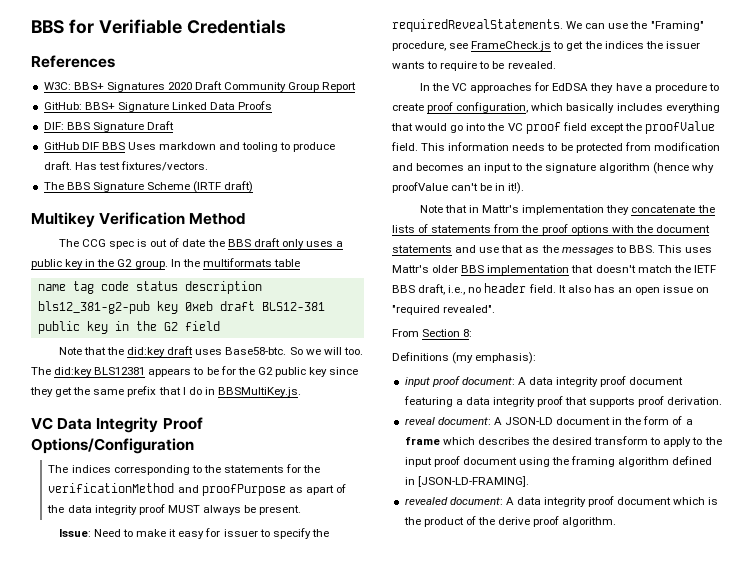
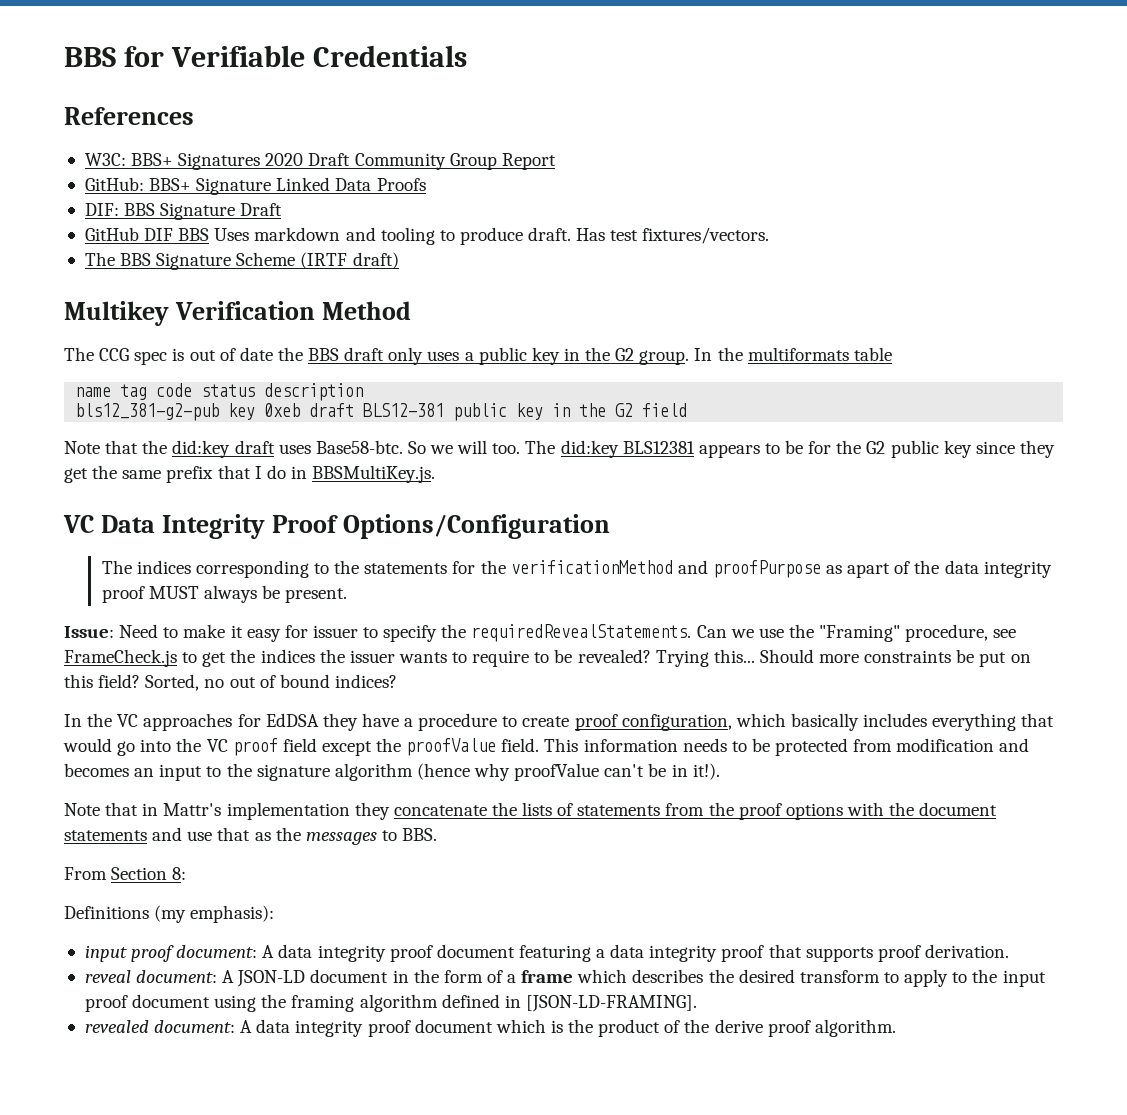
- We can use the "Framing" procedure, see FrameCheck.js to get the indices the issuer wants to require to be revealed.
+ Can we use the "Framing" procedure, see FrameCheck.js to get the indices the issuer wants to require to be revealed? Trying this... Should more constraints be put on this field? Sorted, no out of bound indices?
- Note that in Mattr's implementation they concatenate the lists of statements from the proof options with the document statements and use that as the messages to BBS. This uses Mattr's older BBS implementation that doesn't match the IETF BBS draft, i.e., no header field. It also has an open issue on "required revealed".
+ Note that in Mattr's implementation they concatenate the lists of statements from the proof options with the document statements and use that as the messages to BBS.

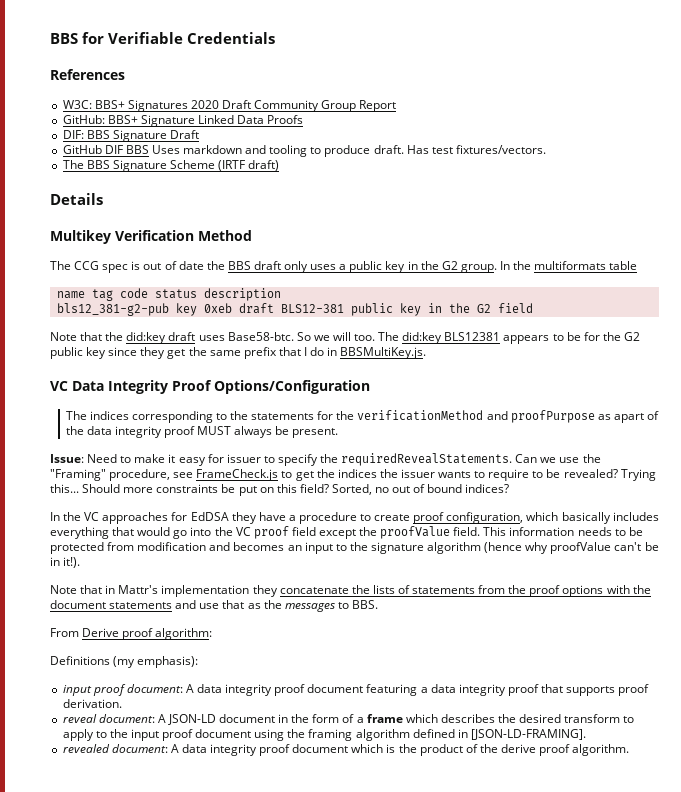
+ Details
- From Section 8:
+ From Derive proof algorithm:

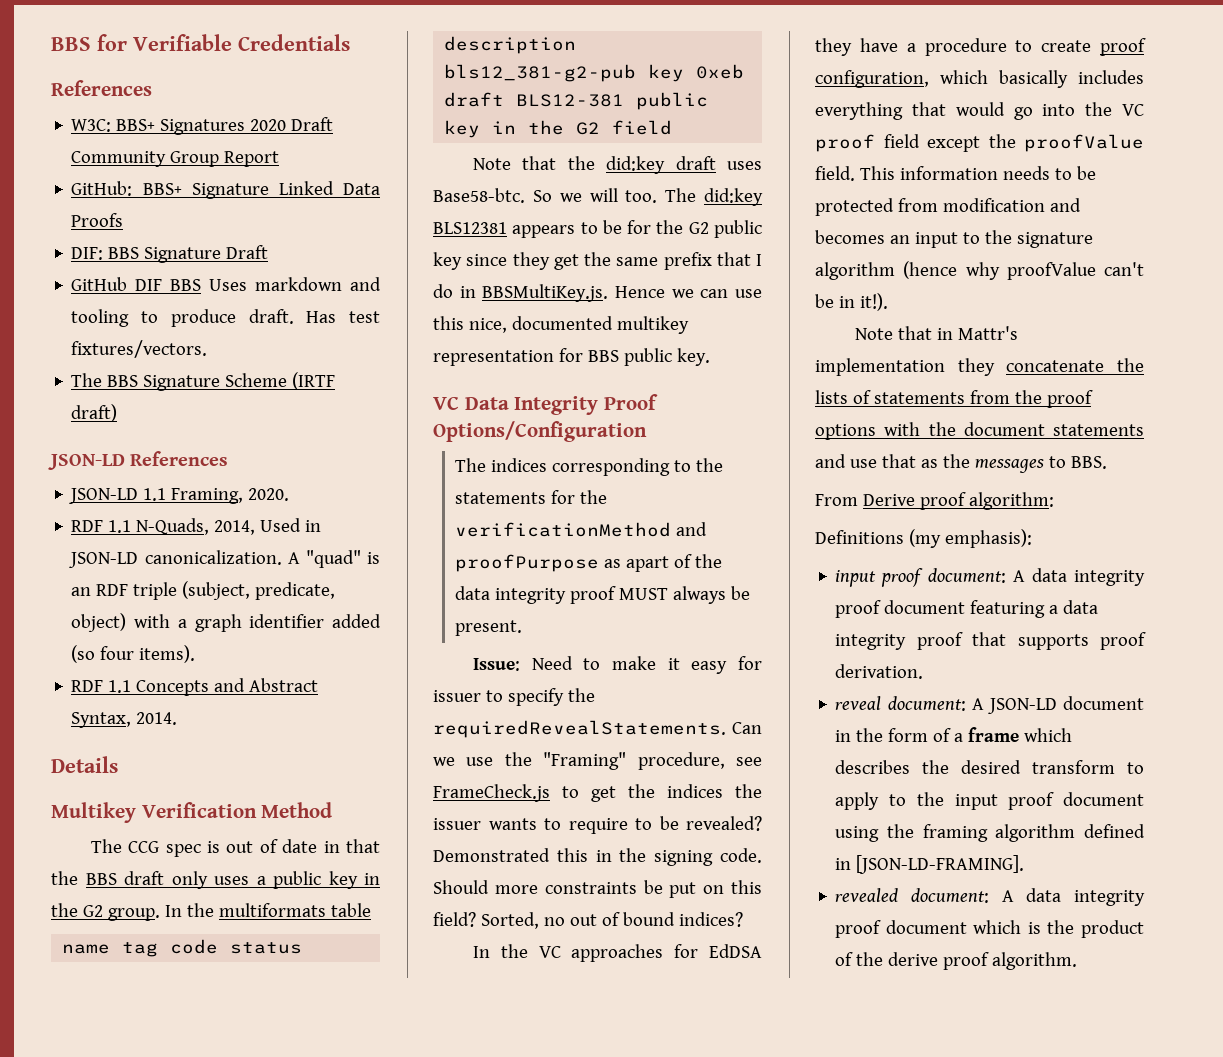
+ JSON-LD References
+ JSON-LD 1.1 Framing, 2020.
+ RDF 1.1 N-Quads, 2014, Used in JSON-LD canonicalization. A "quad" is an RDF triple (subject, predicate, object) with a graph identifier added (so four items).
+ RDF 1.1 Concepts and Abstract Syntax, 2014.
- The CCG spec is out of date the BBS draft only uses a public key in the G2 group.
+ The CCG spec is out of date in that the BBS draft only uses a public key in the G2 group.
- The did:key BLS12381 appears to be for the G2 public key since they get the same prefix that I do in BBSMultiKey.js.
+ The did:key BLS12381 appears to be for the G2 public key since they get the same prefix that I do in BBSMultiKey.js. Hence we can use this nice, documented multikey representation for BBS public key.
- Trying this...
+ Demonstrated this in the signing code.

